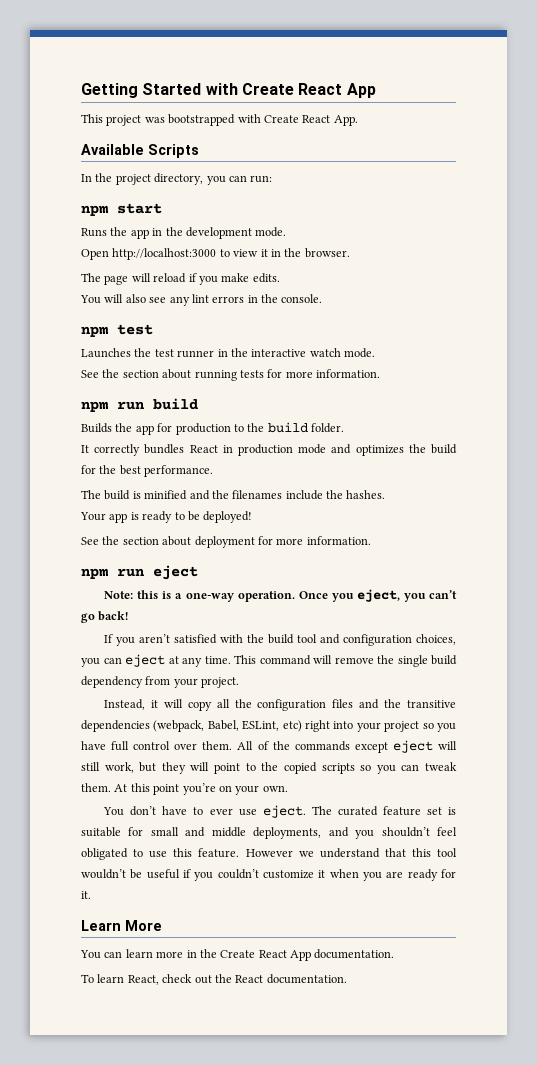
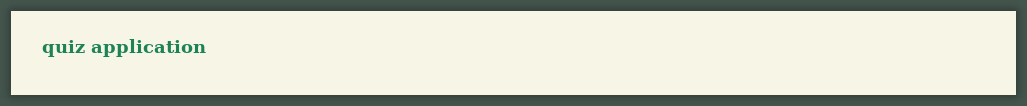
- Getting Started with Create React App
- This project was bootstrapped with Create React App.
- Available Scripts
- In the project directory, you can run:
- npm start
- Runs the app in the development mode.
- Open http://localhost:3000 to view it in the browser.
- The page will reload if you make edits.
- You will also see any lint errors in the console.
- npm test
- Launches the test runner in the interactive watch mode.
- See the section about running tests for more information.
- npm run build
- Builds the app for production to the build folder.
- It correctly bundles React in production mode and optimizes the build for the best performance.
- The build is minified and the filenames include the hashes.
- Your app is ready to be deployed!
- See the section about deployment for more information.
- npm run eject
- Note: this is a one-way operation. Once you eject, you can’t go back!
- If you aren’t satisfied with the build tool and configuration choices, you can eject at any time. This command will remove the single build dependency from your project.
- Instead, it will copy all the configuration files and the transitive dependencies (webpack, Babel, ESLint, etc) right into your project so you have full control over them. All of the commands except eject will still work, but they will point to the copied scripts so you can tweak them. At this point you’re on your own.
- You don’t have to ever use eject. The curated feature set is suitable for small and middle deployments, and you shouldn’t feel obligated to use this feature. However we understand that this tool wouldn’t be useful if you couldn’t customize it when you are ready for it.
- Learn More
- You can learn more in the Create React App documentation.
- To learn React, check out the React documentation.
+ quiz application

